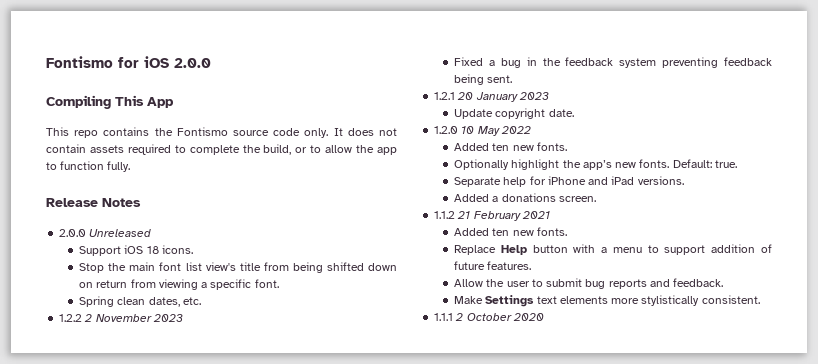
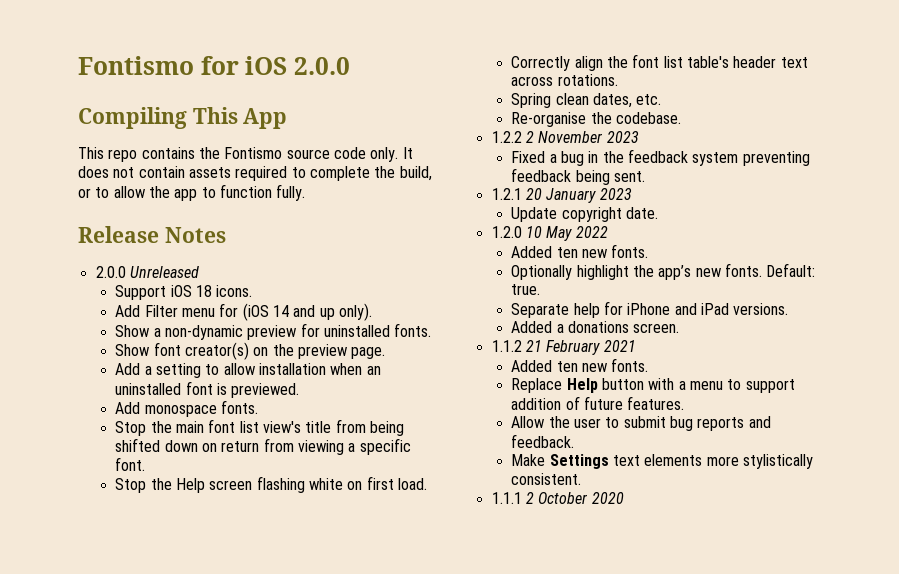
+ Add Filter menu for (iOS 14 and up only).
+ Show a non-dynamic preview for uninstalled fonts.
+ Show font creator(s) on the preview page.
+ Add a setting to allow installation when an uninstalled font is previewed.
+ Add monospace fonts.
+ Stop the Help screen flashing white on first load.
+ Correctly align the font list table's header text across rotations.
+ Re-organise the codebase.

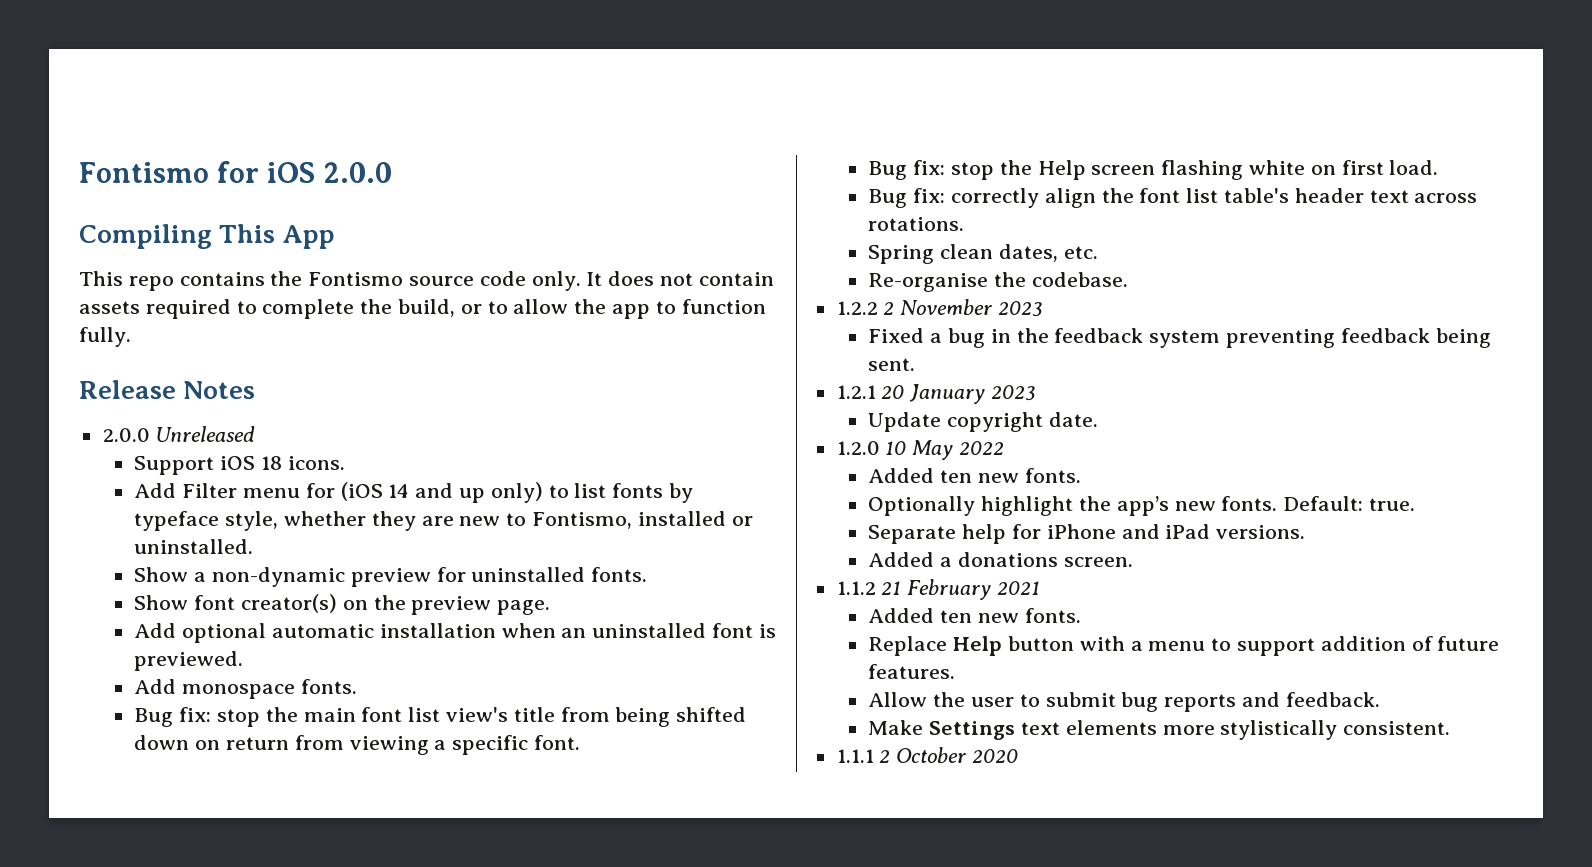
- Add Filter menu for (iOS 14 and up only).
+ Add Filter menu for (iOS 14 and up only) to list fonts by typeface style, whether they are new to Fontismo, installed or uninstalled.
- Add a setting to allow installation when an uninstalled font is previewed.
+ Add optional automatic installation when an uninstalled font is previewed.
- Stop the main font list view's title from being shifted down on return from viewing a specific font.
+ Bug fix: stop the main font list view's title from being shifted down on return from viewing a specific font.
- Stop the Help screen flashing white on first load.
+ Bug fix: stop the Help screen flashing white on first load.
- Correctly align the font list table's header text across rotations.
+ Bug fix: correctly align the font list table's header text across rotations.

